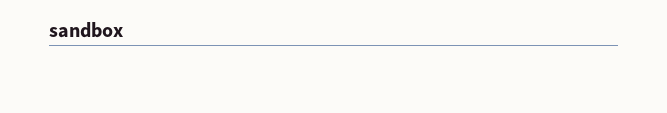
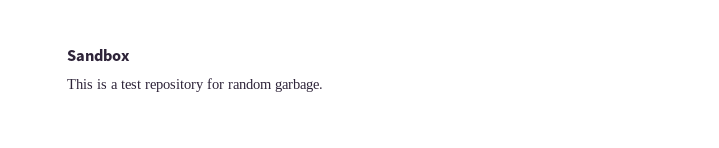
- sandbox
+ Sandbox
+ This is a test repository for random garbage.

